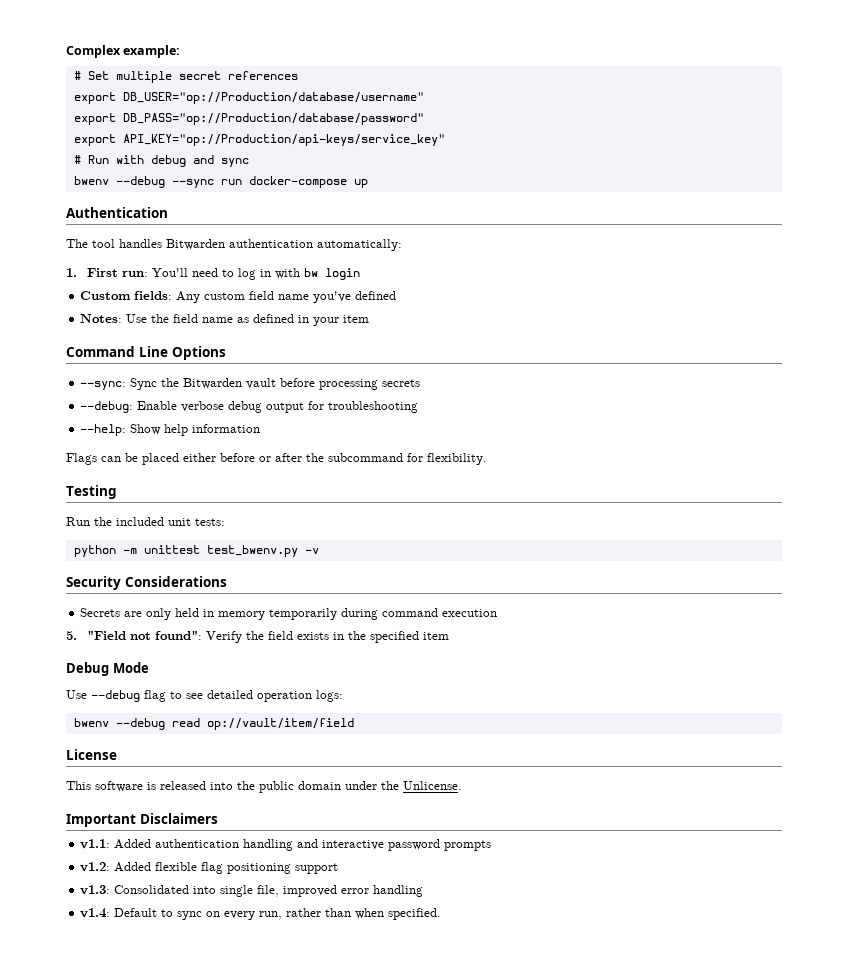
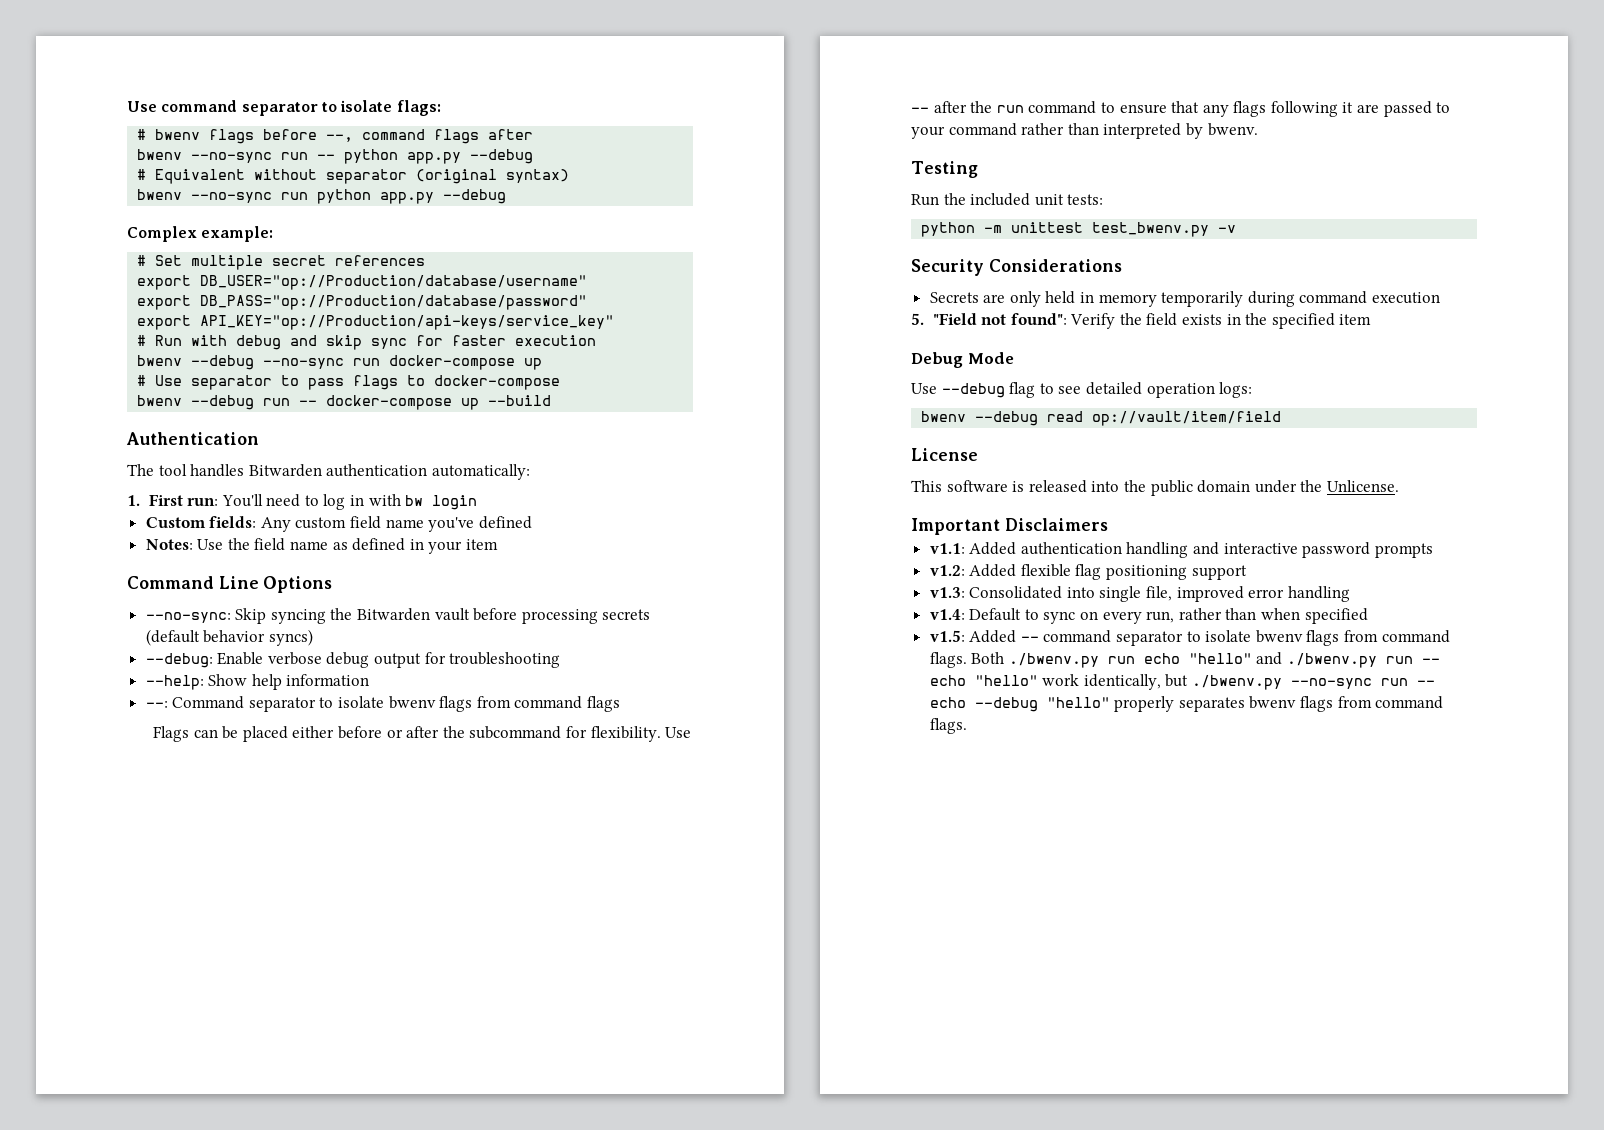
+ Use command separator to isolate flags:
+ # bwenv flags before --, command flags after
+ bwenv --no-sync run -- python app.py --debug
+ # Equivalent without separator (original syntax)
+ bwenv --no-sync run python app.py --debug
- # Run with debug and sync
- bwenv --debug --sync run docker-compose up
+ # Run with debug and skip sync for faster execution
+ bwenv --debug --no-sync run docker-compose up
+ # Use separator to pass flags to docker-compose
+ bwenv --debug run -- docker-compose up --build
- --sync: Sync the Bitwarden vault before processing secrets
+ --no-sync: Skip syncing the Bitwarden vault before processing secrets (default behavior syncs)
+ --: Command separator to isolate bwenv flags from command flags
+ Use -- after the run command to ensure that any flags following it are passed to your command rather than interpreted by bwenv.
- v1.4: Default to sync on every run, rather than when specified.
+ v1.4: Default to sync on every run, rather than when specified
+ v1.5: Added -- command separator to isolate bwenv flags from command flags. Both ./bwenv.py run echo "hello" and ./bwenv.py run -- echo "hello" work identically, but ./bwenv.py --no-sync run -- echo --debug "hello" properly separates bwenv flags from command flags.

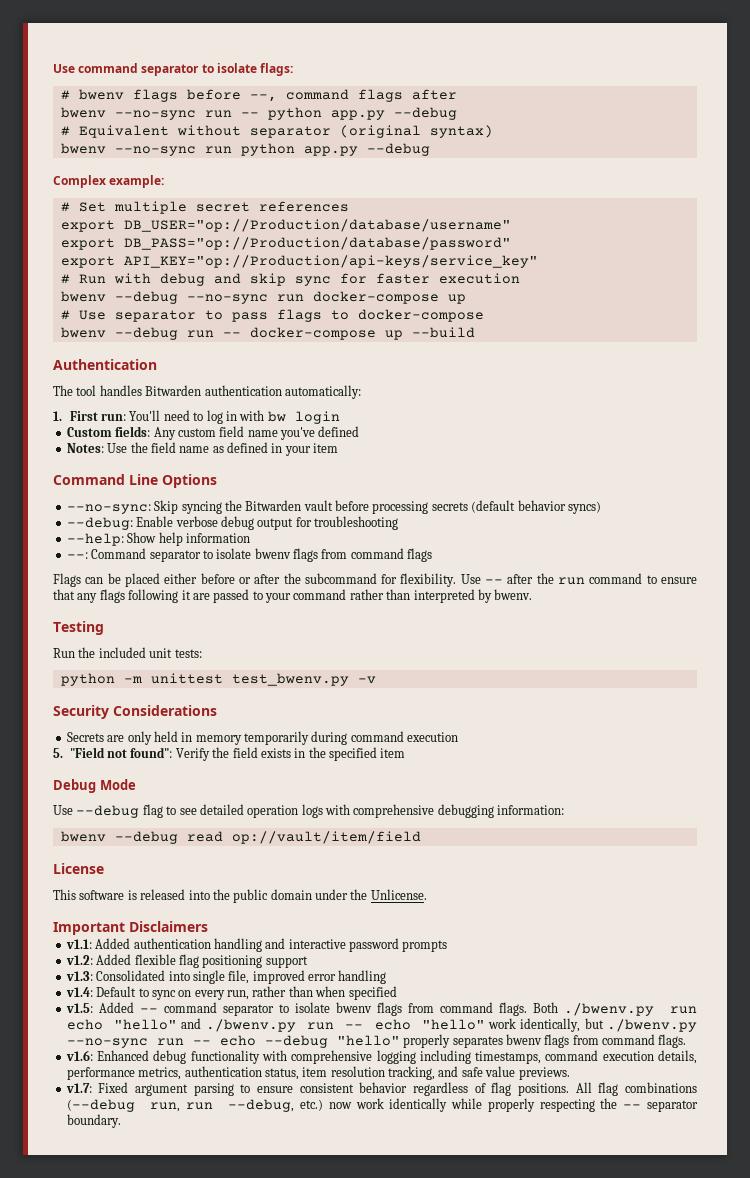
- Use --debug flag to see detailed operation logs:
+ Use --debug flag to see detailed operation logs with comprehensive debugging information:
+ v1.6: Enhanced debug functionality with comprehensive logging including timestamps, command execution details, performance metrics, authentication status, item resolution tracking, and safe value previews.
+ v1.7: Fixed argument parsing to ensure consistent behavior regardless of flag positions. All flag combinations (--debug run, run --debug, etc.) now work identically while properly respecting the -- separator boundary.

